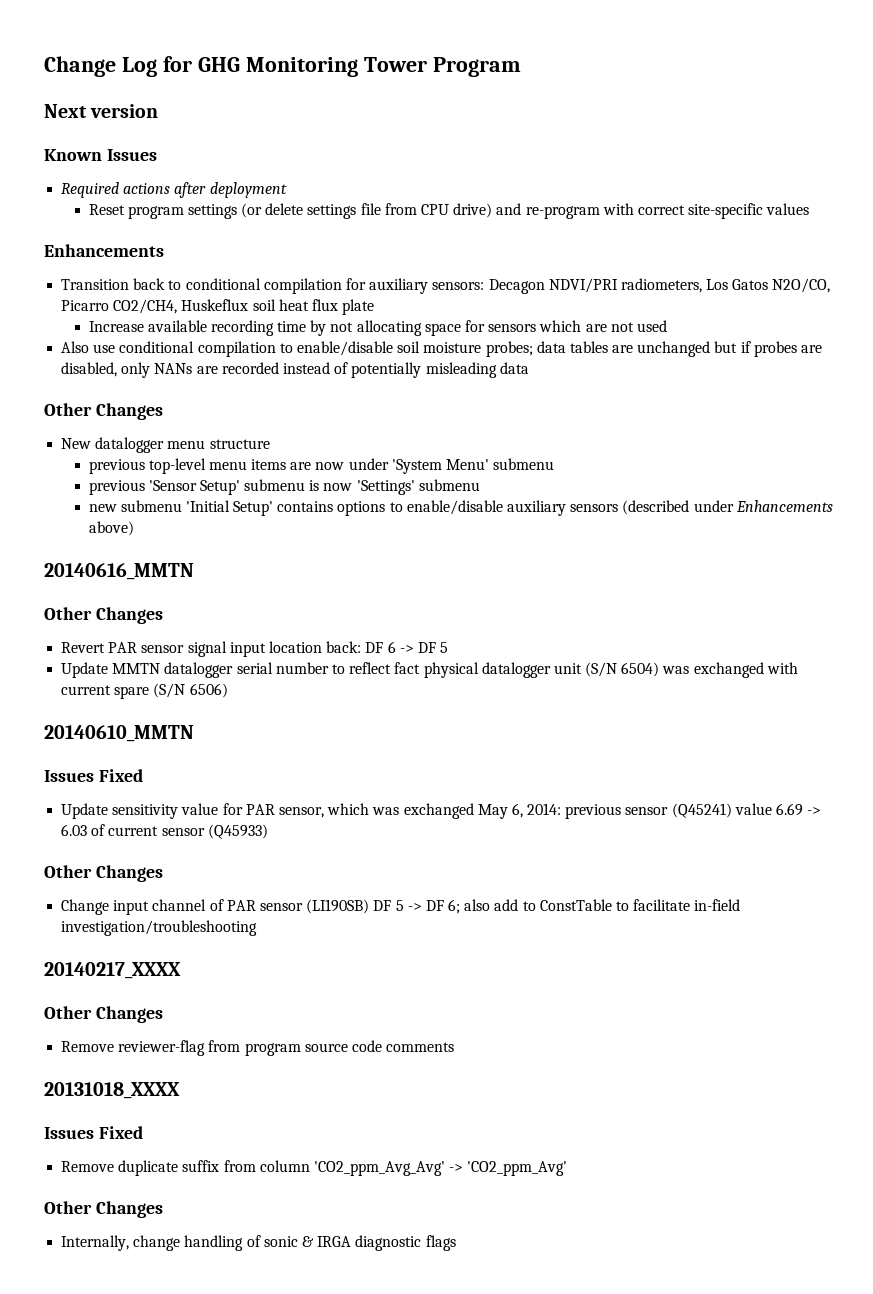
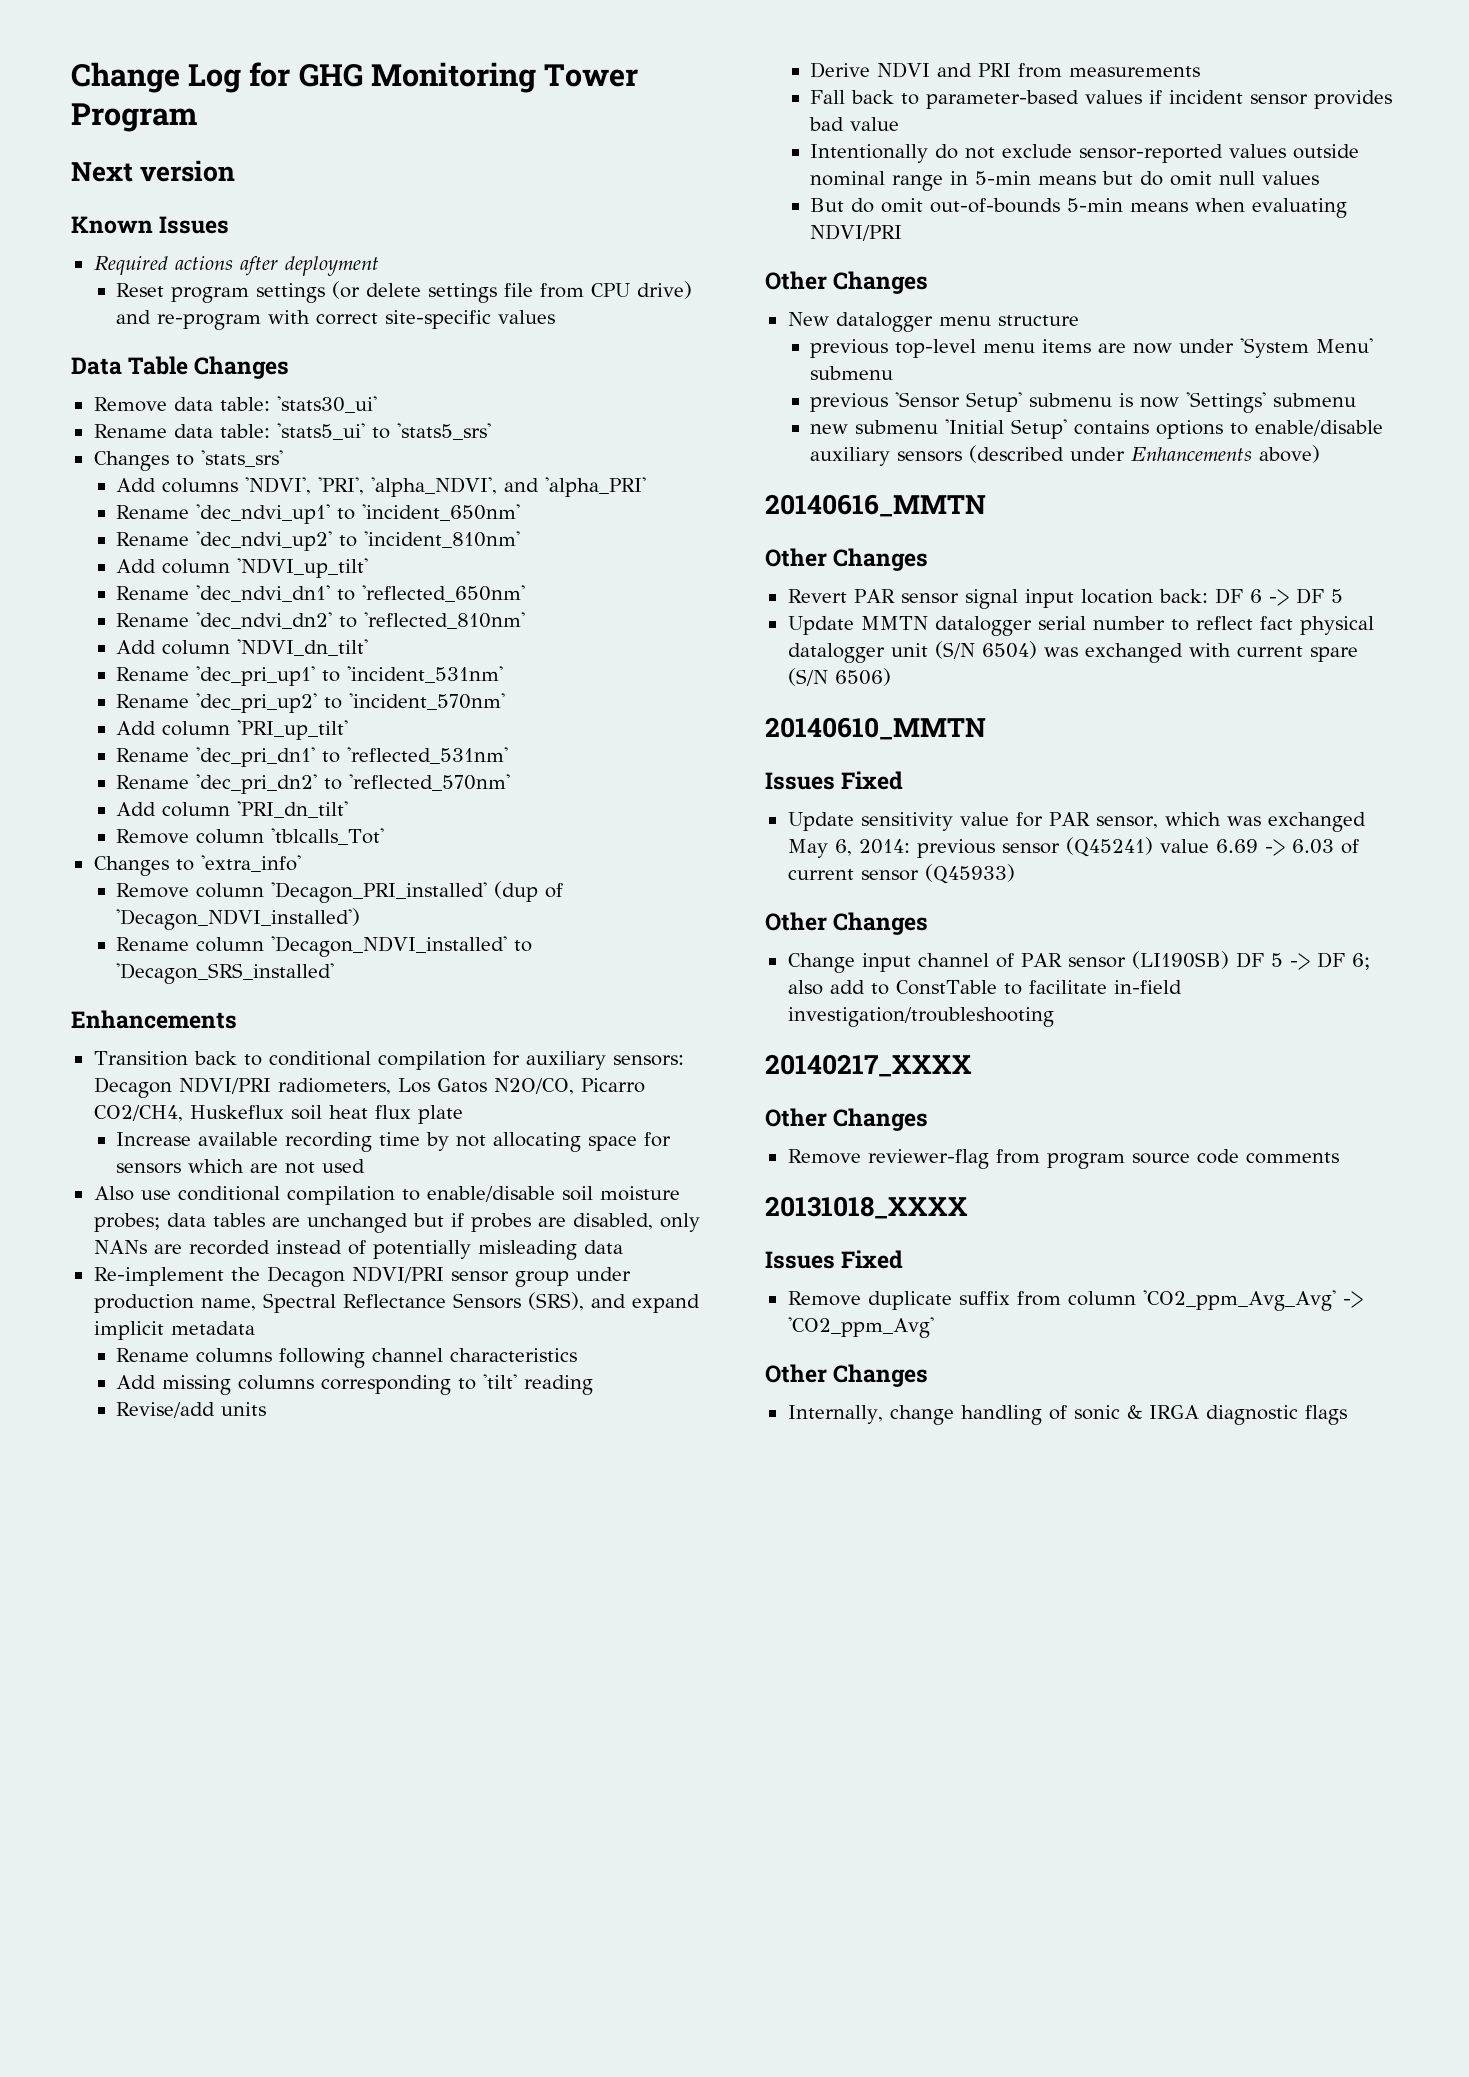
+ Data Table Changes
+ Remove data table: 'stats30_ui'
+ Rename data table: 'stats5_ui' to 'stats5_srs'
+ Changes to 'stats_srs'
+ Add columns 'NDVI', 'PRI', 'alpha_NDVI', and 'alpha_PRI'
+ Rename 'dec_ndvi_up1' to 'incident_650nm'
+ Rename 'dec_ndvi_up2' to 'incident_810nm'
+ Add column 'NDVI_up_tilt'
+ Rename 'dec_ndvi_dn1' to 'reflected_650nm'
+ Rename 'dec_ndvi_dn2' to 'reflected_810nm'
+ Add column 'NDVI_dn_tilt'
+ Rename 'dec_pri_up1' to 'incident_531nm'
+ Rename 'dec_pri_up2' to 'incident_570nm'
+ Add column 'PRI_up_tilt'
+ Rename 'dec_pri_dn1' to 'reflected_531nm'
+ Rename 'dec_pri_dn2' to 'reflected_570nm'
+ Add column 'PRI_dn_tilt'
+ Remove column 'tblcalls_Tot'
+ Changes to 'extra_info'
+ Remove column 'Decagon_PRI_installed' (dup of 'Decagon_NDVI_installed')
+ Rename column 'Decagon_NDVI_installed' to 'Decagon_SRS_installed'
+ Re-implement the Decagon NDVI/PRI sensor group under production name, Spectral Reflectance Sensors (SRS), and expand implicit metadata
+ Rename columns following channel characteristics
+ Add missing columns corresponding to 'tilt' reading
+ Revise/add units
+ Derive NDVI and PRI from measurements
+ Fall back to parameter-based values if incident sensor provides bad value
+ Intentionally do not exclude sensor-reported values outside nominal range in 5-min means but do omit null values
+ But do omit out-of-bounds 5-min means when evaluating NDVI/PRI

